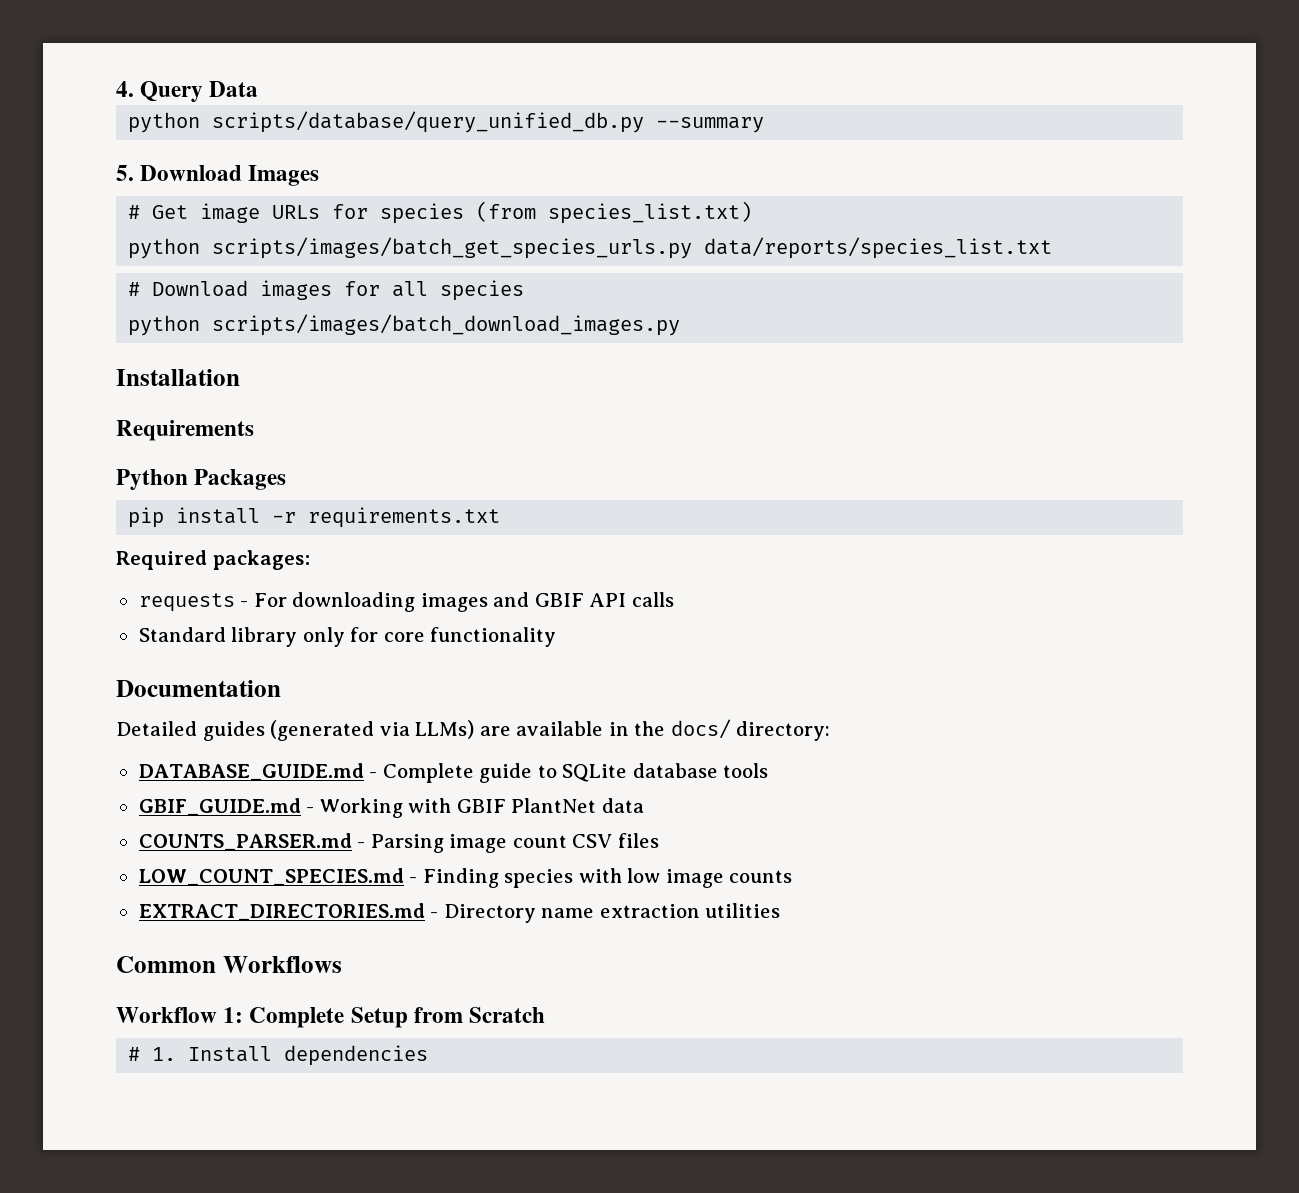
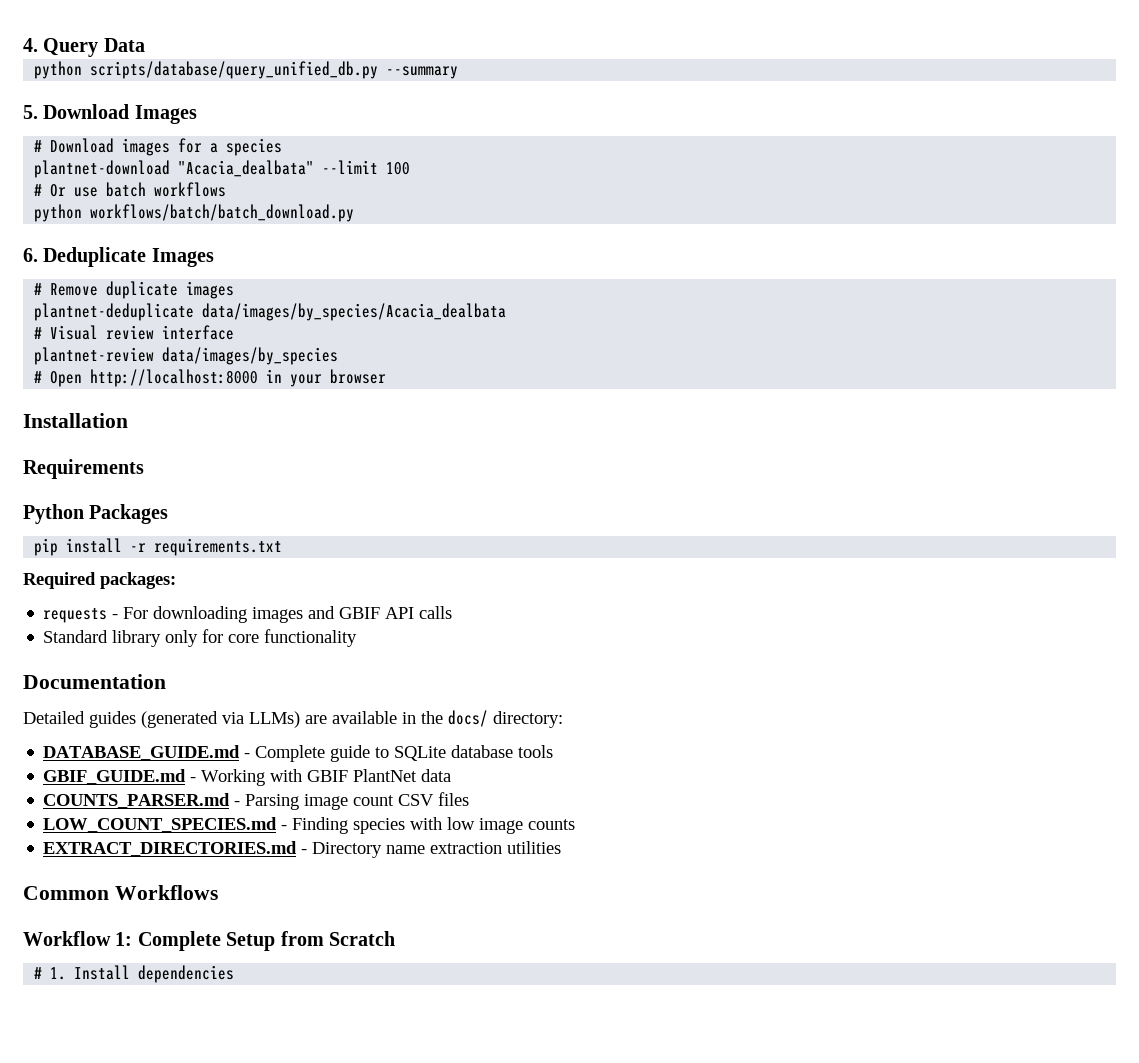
- # Get image URLs for species (from species_list.txt)
- python scripts/images/batch_get_species_urls.py data/reports/species_list.txt
- # Download images for all species
+ # Download images for a species
- python scripts/images/batch_download_images.py
+ plantnet-download "Acacia_dealbata" --limit 100
+ # Or use batch workflows
+ python workflows/batch/batch_download.py
+ 6. Deduplicate Images
+ # Remove duplicate images
+ plantnet-deduplicate data/images/by_species/Acacia_dealbata
+ # Visual review interface
+ plantnet-review data/images/by_species
+ # Open http://localhost:8000 in your browser

